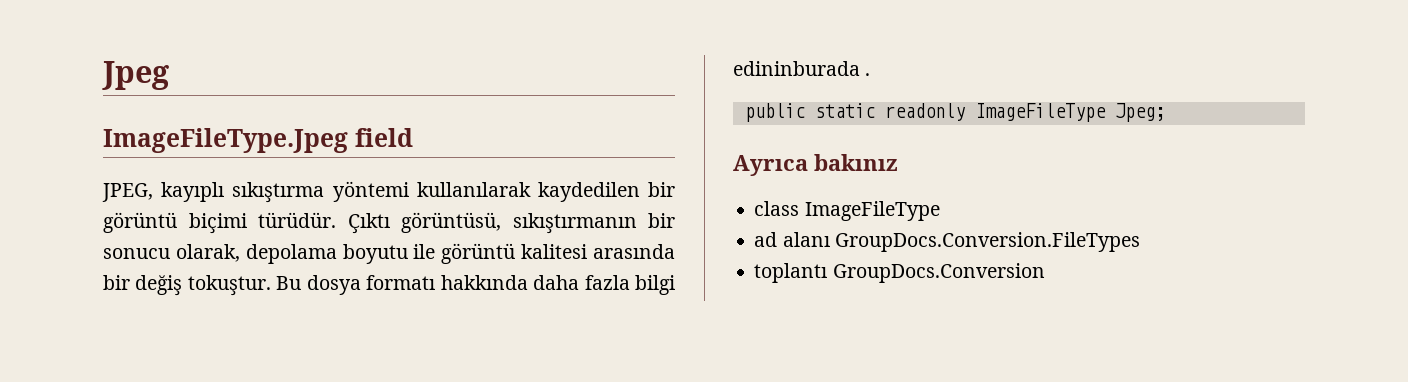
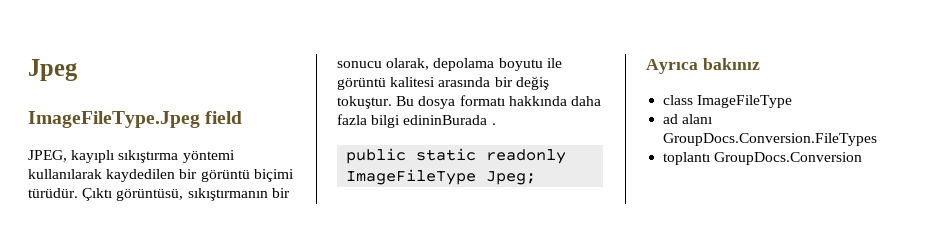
- Bu dosya formatı hakkında daha fazla bilgi edininburada .
+ Bu dosya formatı hakkında daha fazla bilgi edininBurada .

